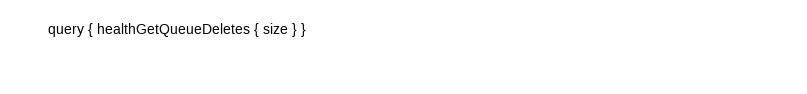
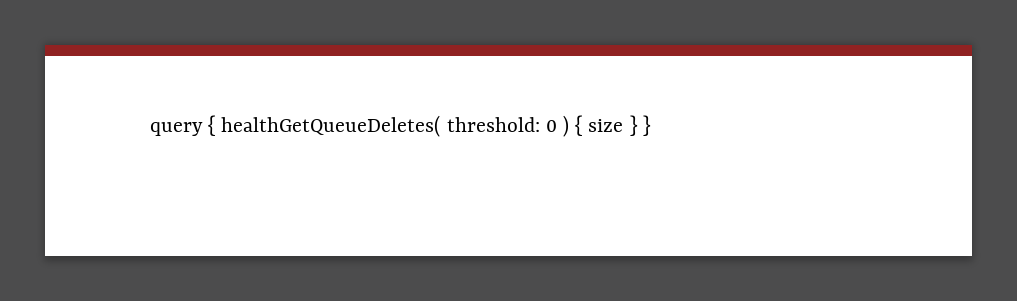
- query { healthGetQueueDeletes { size } }
+ query { healthGetQueueDeletes( threshold: 0 ) { size } }

